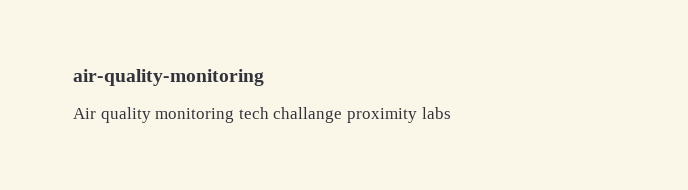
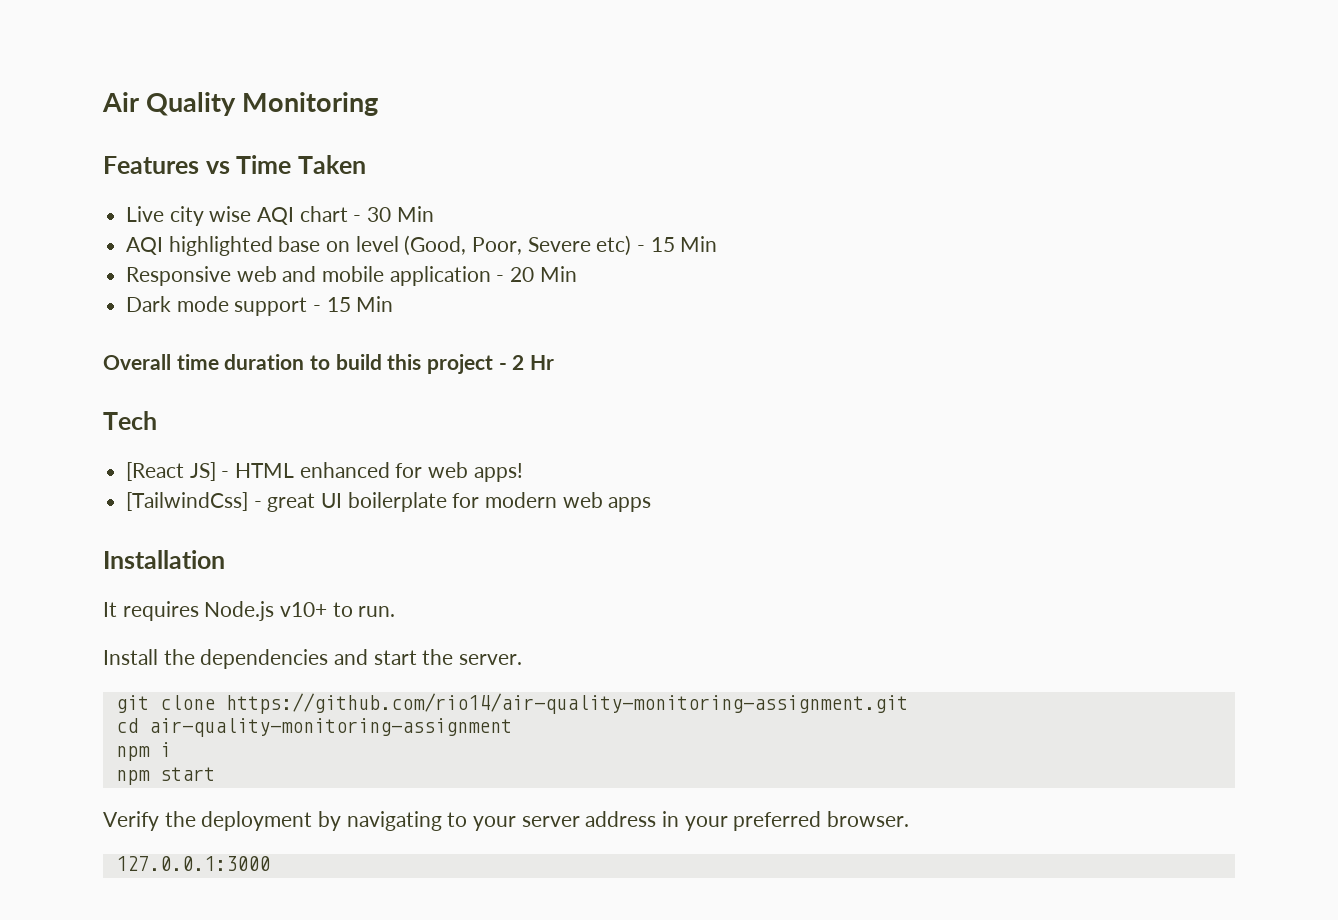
- air-quality-monitoring
- Air quality monitoring tech challange proximity labs
+ Air Quality Monitoring
+ Features vs Time Taken
+ Live city wise AQI chart - 30 Min
+ AQI highlighted base on level (Good, Poor, Severe etc) - 15 Min
+ Responsive web and mobile application - 20 Min
+ Dark mode support - 15 Min
+ Overall time duration to build this project - 2 Hr
+ Tech
+ [React JS] - HTML enhanced for web apps!
+ [TailwindCss] - great UI boilerplate for modern web apps
+ Installation
+ It requires Node.js v10+ to run.
+ Install the dependencies and start the server.
+ git clone https://github.com/rio14/air-quality-monitoring-assignment.git
+ cd air-quality-monitoring-assignment
+ npm i
+ npm start
+ Verify the deployment by navigating to your server address in your preferred browser.
+ 127.0.0.1:3000

